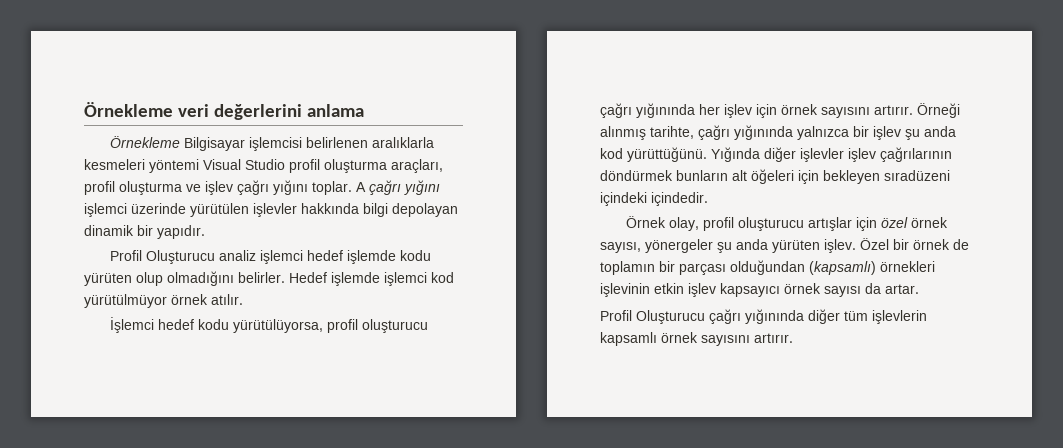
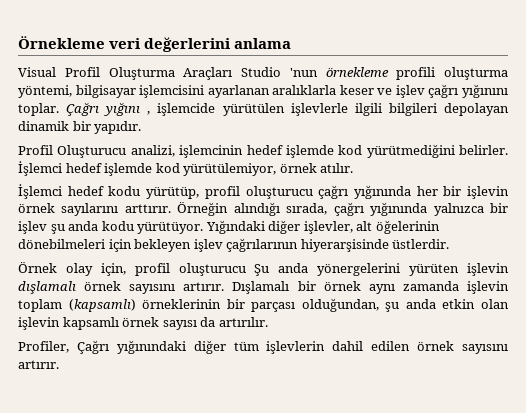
- Örnekleme Bilgisayar işlemcisi belirlenen aralıklarla kesmeleri yöntemi Visual Studio profil oluşturma araçları, profil oluşturma ve işlev çağrı yığını toplar. A çağrı yığını işlemci üzerinde yürütülen işlevler hakkında bilgi depolayan dinamik bir yapıdır.
+ Visual Profil Oluşturma Araçları Studio 'nun örnekleme profili oluşturma yöntemi, bilgisayar işlemcisini ayarlanan aralıklarla keser ve işlev çağrı yığınını toplar. Çağrı yığını , işlemcide yürütülen işlevlerle ilgili bilgileri depolayan dinamik bir yapıdır.
- Profil Oluşturucu analiz işlemci hedef işlemde kodu yürüten olup olmadığını belirler. Hedef işlemde işlemci kod yürütülmüyor örnek atılır.
+ Profil Oluşturucu analizi, işlemcinin hedef işlemde kod yürütmediğini belirler. İşlemci hedef işlemde kod yürütülemiyor, örnek atılır.
- İşlemci hedef kodu yürütülüyorsa, profil oluşturucu çağrı yığınında her işlev için örnek sayısını artırır. Örneği alınmış tarihte, çağrı yığınında yalnızca bir işlev şu anda kod yürüttüğünü. Yığında diğer işlevler işlev çağrılarının döndürmek bunların alt öğeleri için bekleyen sıradüzeni içindeki içindedir.
- Örnek olay, profil oluşturucu artışlar için özel örnek sayısı, yönergeler şu anda yürüten işlev. Özel bir örnek de toplamın bir parçası olduğundan (kapsamlı) örnekleri işlevinin etkin işlev kapsayıcı örnek sayısı da artar.
- Profil Oluşturucu çağrı yığınında diğer tüm işlevlerin kapsamlı örnek sayısını artırır.
+ İşlemci hedef kodu yürütüp, profil oluşturucu çağrı yığınında her bir işlevin örnek sayılarını arttırır. Örneğin alındığı sırada, çağrı yığınında yalnızca bir işlev şu anda kodu yürütüyor. Yığındaki diğer işlevler, alt öğelerinin dönebilmeleri için bekleyen işlev çağrılarının hiyerarşisinde üstlerdir.
+ Örnek olay için, profil oluşturucu Şu anda yönergelerini yürüten işlevin dışlamalı örnek sayısını artırır. Dışlamalı bir örnek aynı zamanda işlevin toplam (kapsamlı) örneklerinin bir parçası olduğundan, şu anda etkin olan işlevin kapsamlı örnek sayısı da artırılır.
+ Profiler, Çağrı yığınındaki diğer tüm işlevlerin dahil edilen örnek sayısını artırır.

